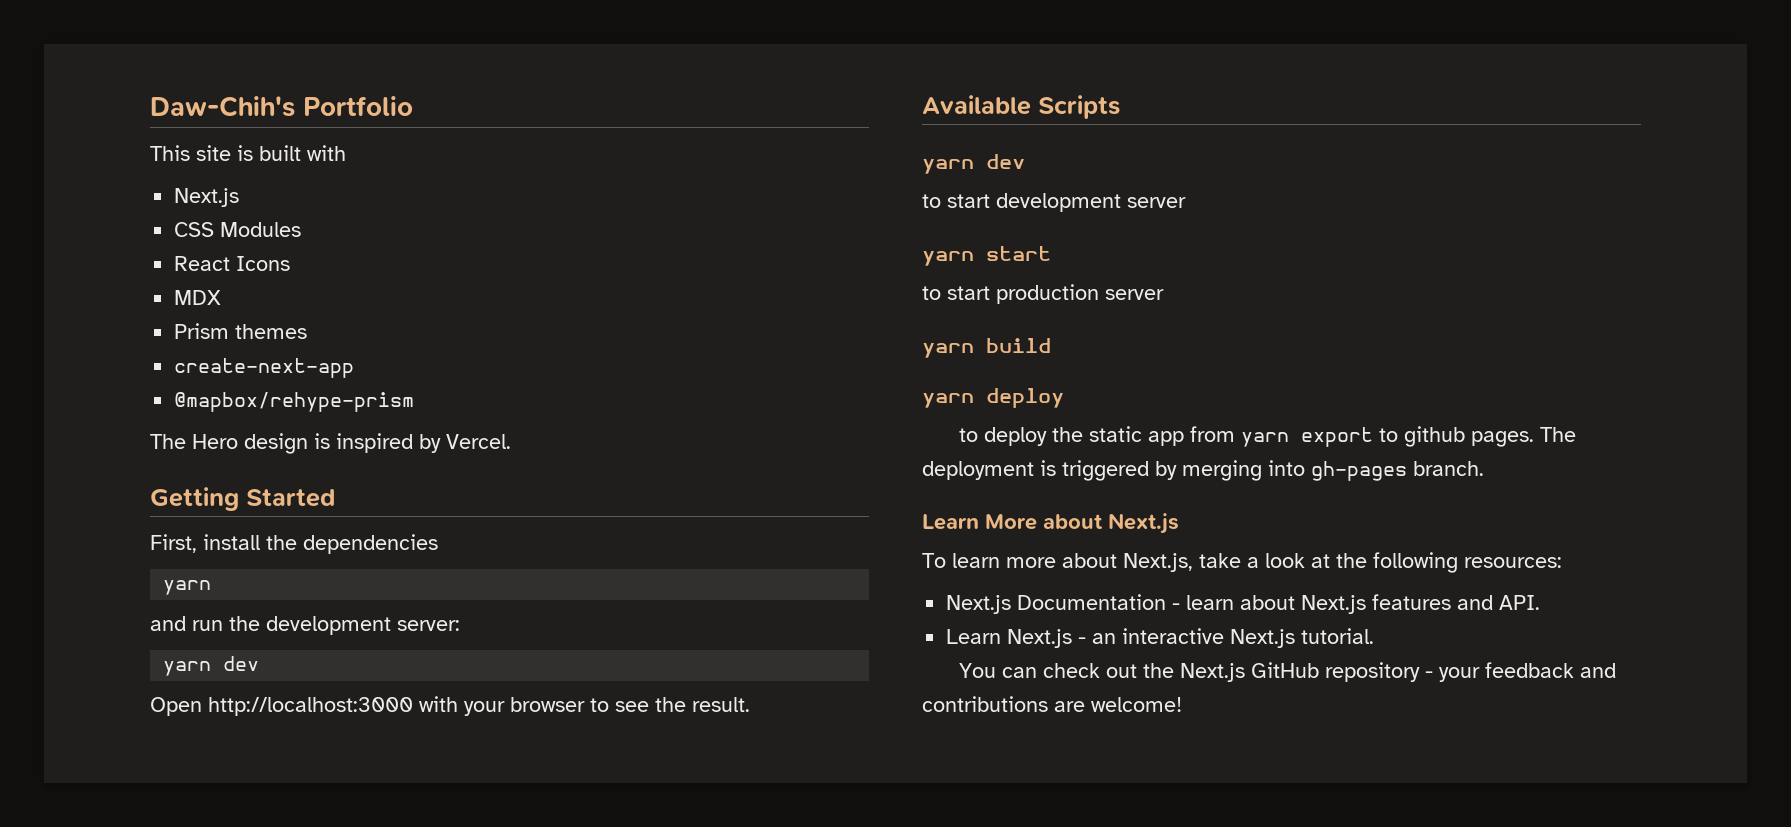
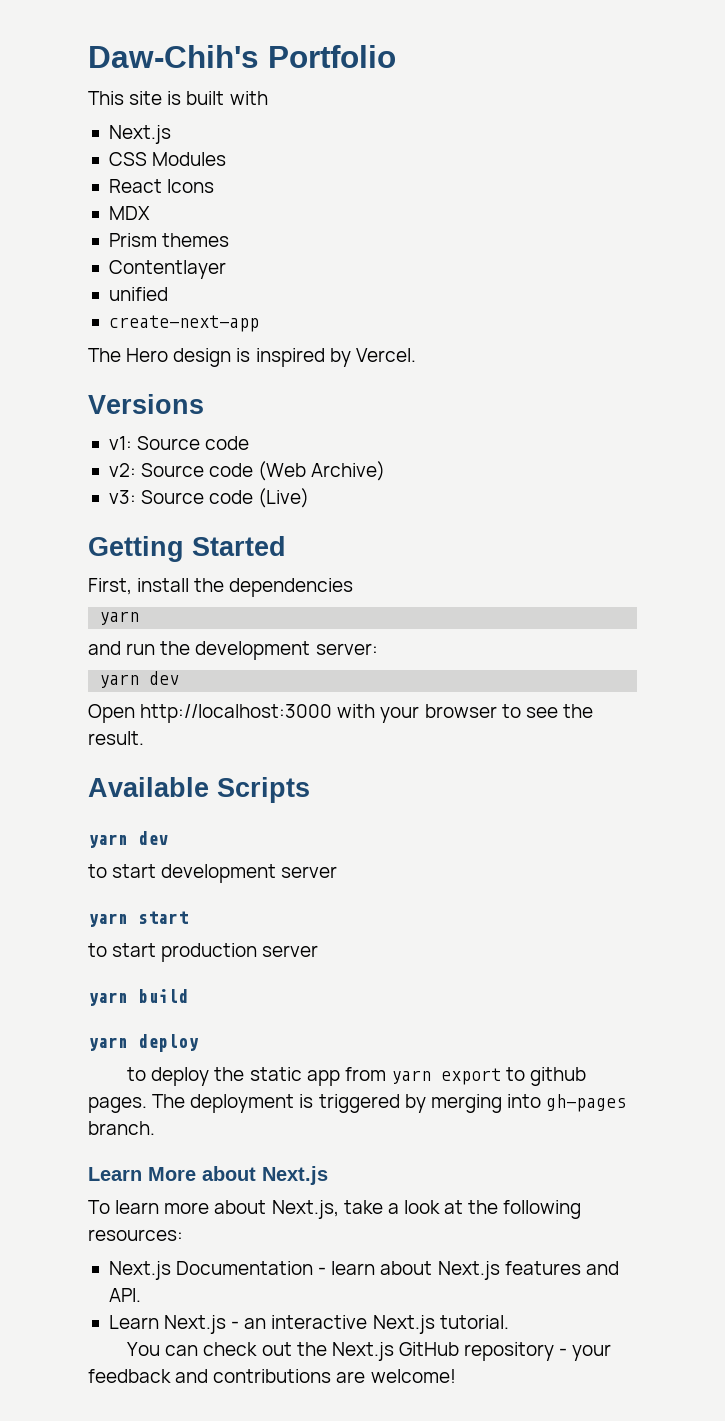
+ Contentlayer
+ unified
- @mapbox/rehype-prism
+ Versions
+ v1: Source code
+ v2: Source code (Web Archive)
+ v3: Source code (Live)

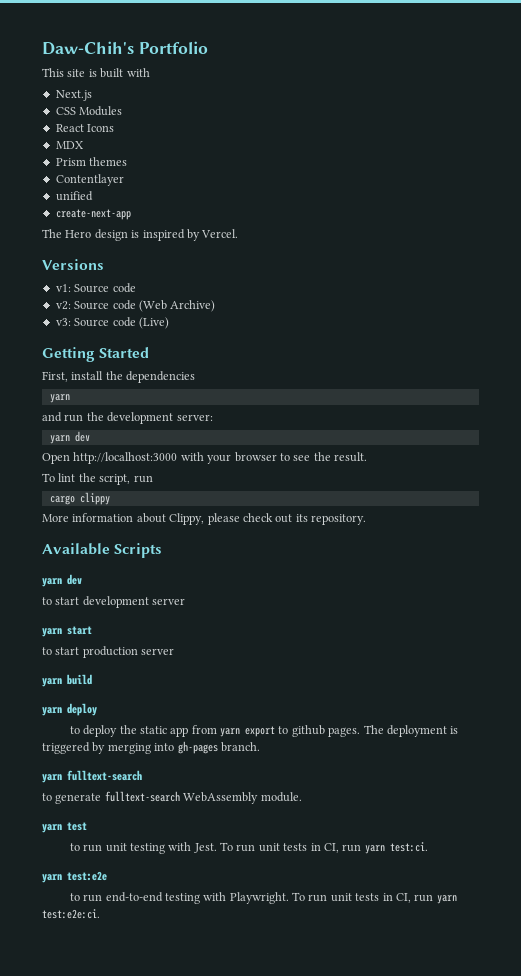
+ To lint the script, run
+ cargo clippy
+ More information about Clippy, please check out its repository.
- Learn More about Next.js
- To learn more about Next.js, take a look at the following resources:
- Next.js Documentation - learn about Next.js features and API.
- Learn Next.js - an interactive Next.js tutorial.
- You can check out the Next.js GitHub repository - your feedback and contributions are welcome!
+ yarn fulltext-search
+ to generate fulltext-search WebAssembly module.
+ yarn test
+ to run unit testing with Jest. To run unit tests in CI, run yarn test:ci.
+ yarn test:e2e
+ to run end-to-end testing with Playwright. To run unit tests in CI, run yarn test:e2e:ci.

